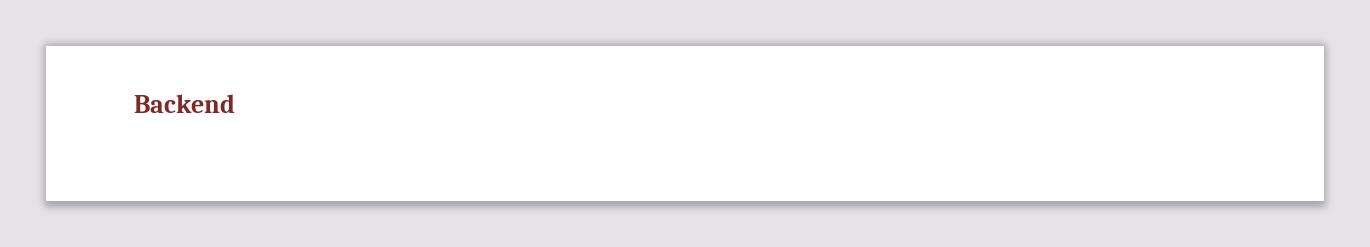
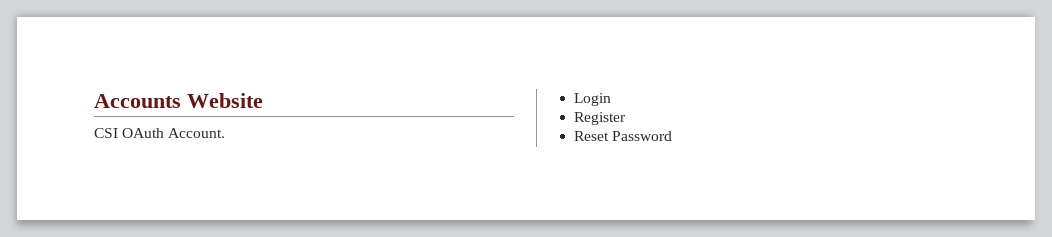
- Backend
+ Accounts Website
+ CSI OAuth Account.
+ Login
+ Register
+ Reset Password

